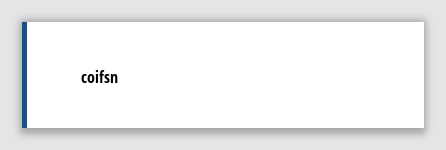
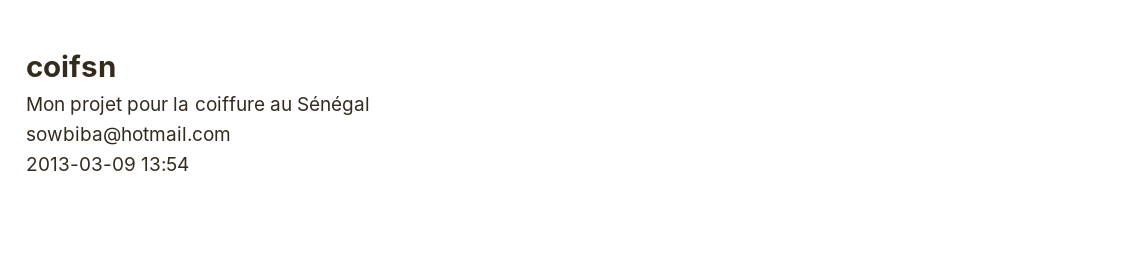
+ Mon projet pour la coiffure au Sénégal
+ sowbiba@hotmail.com
+ 2013-03-09 13:54

